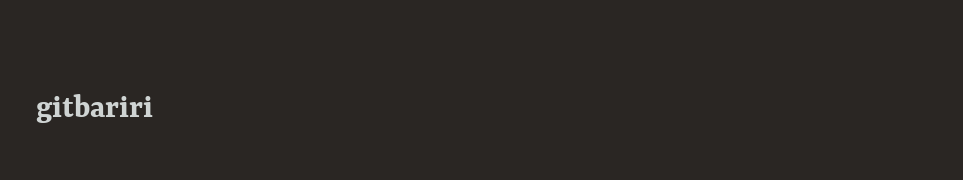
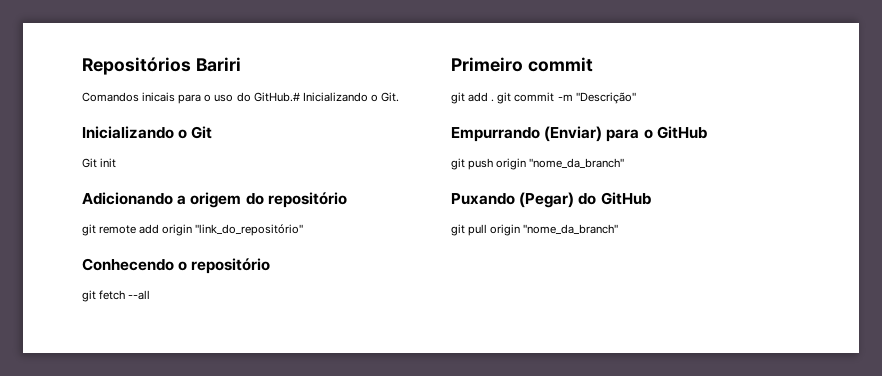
- gitbariri
+ Repositórios Bariri
+ Comandos inicais para o uso do GitHub.# Inicializando o Git.
+ Inicializando o Git
+ Git init
+ Adicionando a origem do repositório
+ git remote add origin "link_do_repositório"
+ Conhecendo o repositório
+ git fetch --all
+ Primeiro commit
+ git add . git commit -m "Descrição"
+ Empurrando (Enviar) para o GitHub
+ git push origin "nome_da_branch"
+ Puxando (Pegar) do GitHub
+ git pull origin "nome_da_branch"

